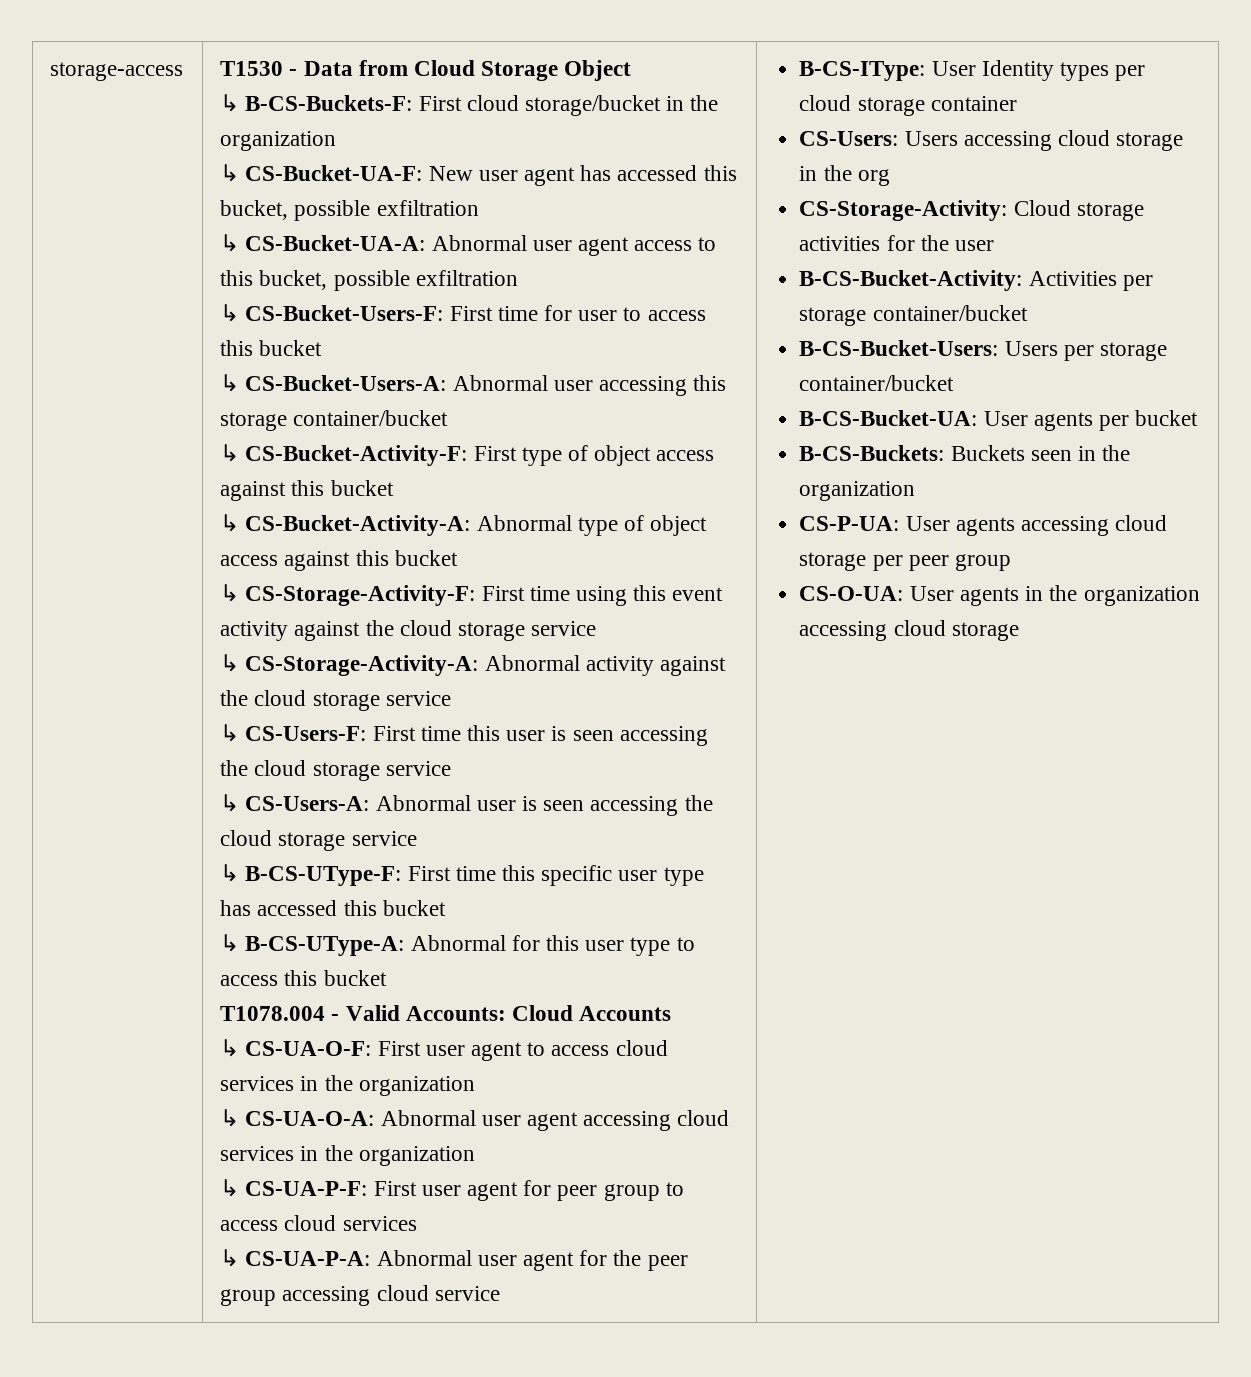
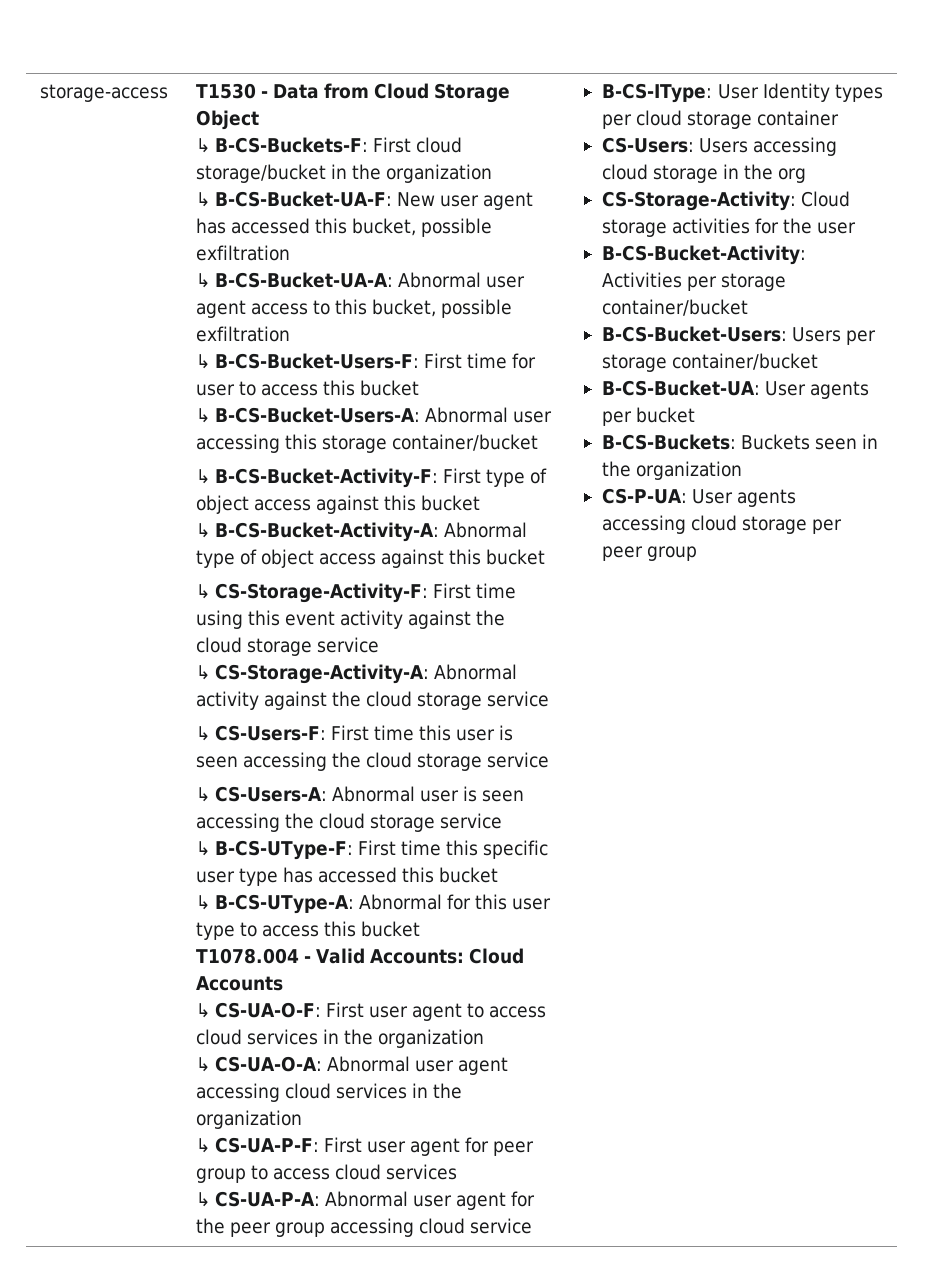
- ↳ CS-Bucket-UA-F: New user agent has accessed this bucket, possible exfiltration
+ ↳ B-CS-Bucket-UA-F: New user agent has accessed this bucket, possible exfiltration
- ↳ CS-Bucket-UA-A: Abnormal user agent access to this bucket, possible exfiltration
+ ↳ B-CS-Bucket-UA-A: Abnormal user agent access to this bucket, possible exfiltration
- ↳ CS-Bucket-Users-F: First time for user to access this bucket
+ ↳ B-CS-Bucket-Users-F: First time for user to access this bucket
- ↳ CS-Bucket-Users-A: Abnormal user accessing this storage container/bucket
+ ↳ B-CS-Bucket-Users-A: Abnormal user accessing this storage container/bucket
- ↳ CS-Bucket-Activity-F: First type of object access against this bucket
+ ↳ B-CS-Bucket-Activity-F: First type of object access against this bucket
- ↳ CS-Bucket-Activity-A: Abnormal type of object access against this bucket
+ ↳ B-CS-Bucket-Activity-A: Abnormal type of object access against this bucket
- CS-O-UA: User agents in the organization accessing cloud storage

